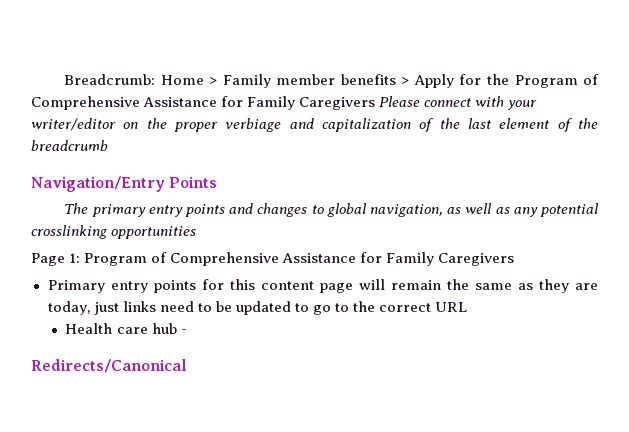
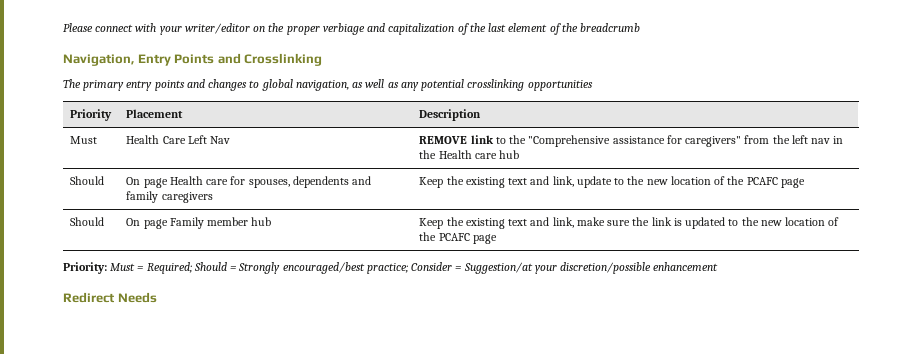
- Breadcrumb: Home > Family member benefits > Apply for the Program of Comprehensive Assistance for Family Caregivers Please connect with your writer/editor on the proper verbiage and capitalization of the last element of the breadcrumb
+ Please connect with your writer/editor on the proper verbiage and capitalization of the last element of the breadcrumb
- Navigation/Entry Points
+ Navigation, Entry Points and Crosslinking
- Page 1: Program of Comprehensive Assistance for Family Caregivers
- Primary entry points for this content page will remain the same as they are today, just links need to be updated to go to the correct URL
- Health care hub -
- Redirects/Canonical
+ Priority | Placement | Description
+ Must | Health Care Left Nav | REMOVE link to the "Comprehensive assistance for caregivers" from the left nav in the Health care hub
+ Should | On page Health care for spouses, dependents and family caregivers | Keep the existing text and link, update to the new location of the PCAFC page
+ Should | On page Family member hub | Keep the existing text and link, make sure the link is updated to the new location of the PCAFC page
+ Priority: Must = Required; Should = Strongly encouraged/best practice; Consider = Suggestion/at your discretion/possible enhancement
+ Redirect Needs

